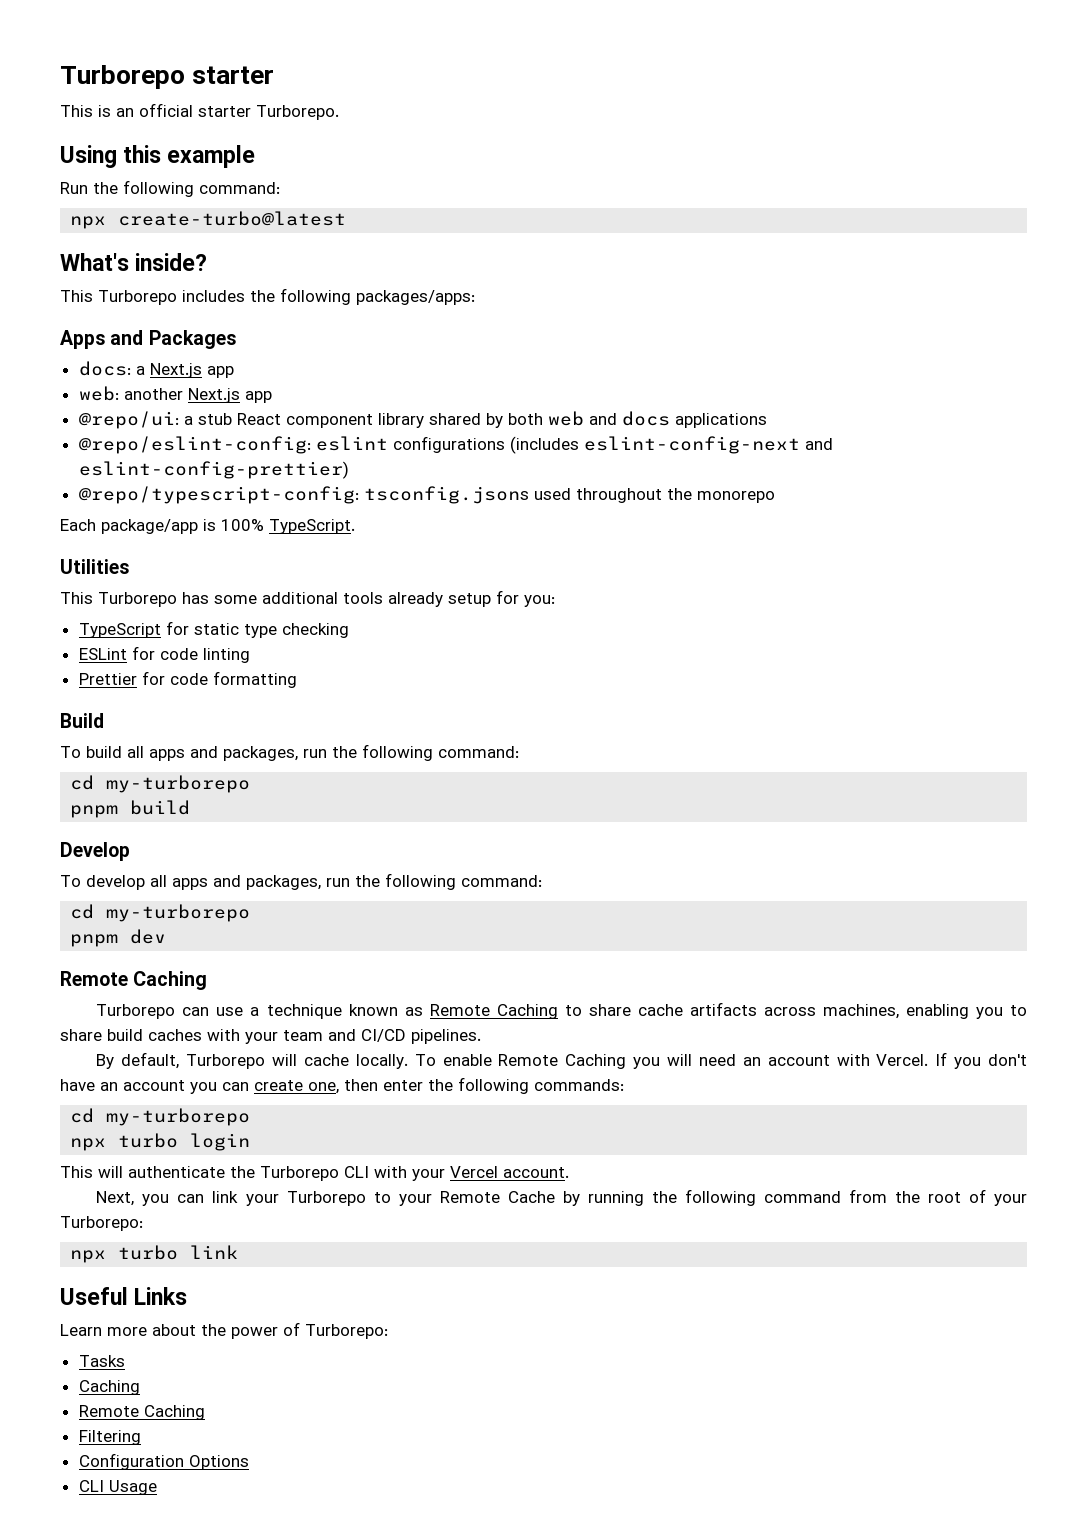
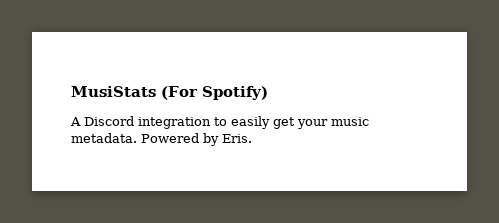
- Turborepo starter
- This is an official starter Turborepo.
- Using this example
- Run the following command:
- npx create-turbo@latest
- What's inside?
- This Turborepo includes the following packages/apps:
- Apps and Packages
- docs: a Next.js app
- web: another Next.js app
- @repo/ui: a stub React component library shared by both web and docs applications
- @repo/eslint-config: eslint configurations (includes eslint-config-next and eslint-config-prettier)
- @repo/typescript-config: tsconfig.jsons used throughout the monorepo
- Each package/app is 100% TypeScript.
- Utilities
- This Turborepo has some additional tools already setup for you:
- TypeScript for static type checking
- ESLint for code linting
- Prettier for code formatting
- Build
- To build all apps and packages, run the following command:
- cd my-turborepo
- pnpm build
- Develop
- To develop all apps and packages, run the following command:
- cd my-turborepo
- pnpm dev
- Remote Caching
- Turborepo can use a technique known as Remote Caching to share cache artifacts across machines, enabling you to share build caches with your team and CI/CD pipelines.
- By default, Turborepo will cache locally. To enable Remote Caching you will need an account with Vercel. If you don't have an account you can create one, then enter the following commands:
- cd my-turborepo
- npx turbo login
- This will authenticate the Turborepo CLI with your Vercel account.
- Next, you can link your Turborepo to your Remote Cache by running the following command from the root of your Turborepo:
- npx turbo link
- Useful Links
- Learn more about the power of Turborepo:
- Tasks
- Caching
- Remote Caching
- Filtering
- Configuration Options
- CLI Usage
+ MusiStats (For Spotify)
+ A Discord integration to easily get your music metadata. Powered by Eris.

